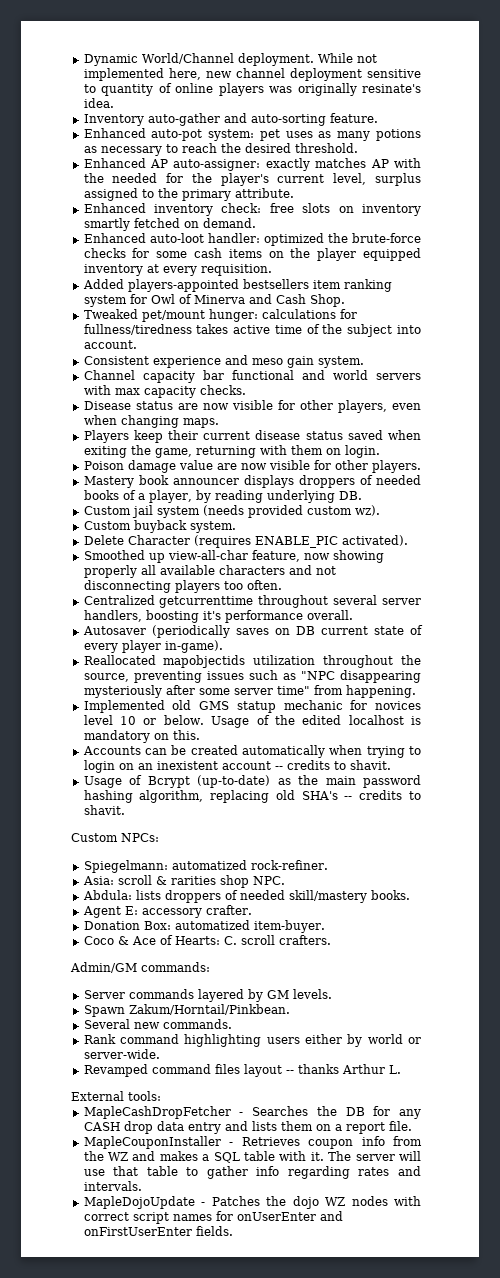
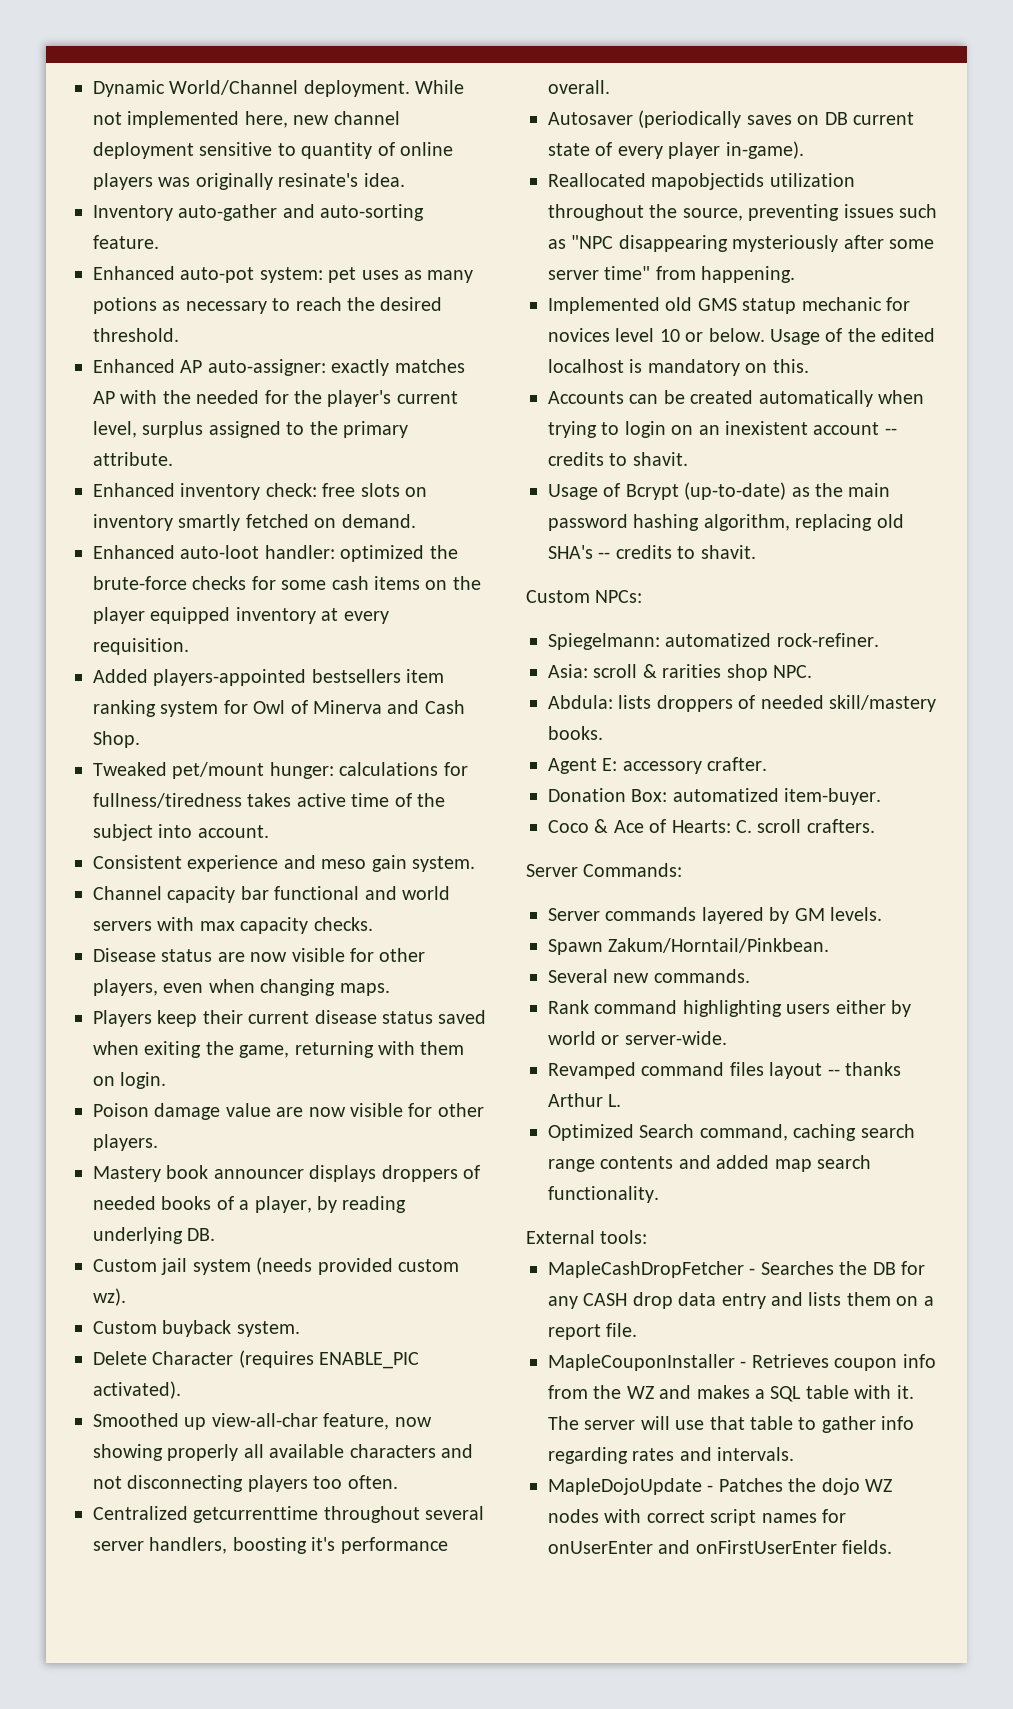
- Admin/GM commands:
+ Server Commands:
+ Optimized Search command, caching search range contents and added map search functionality.

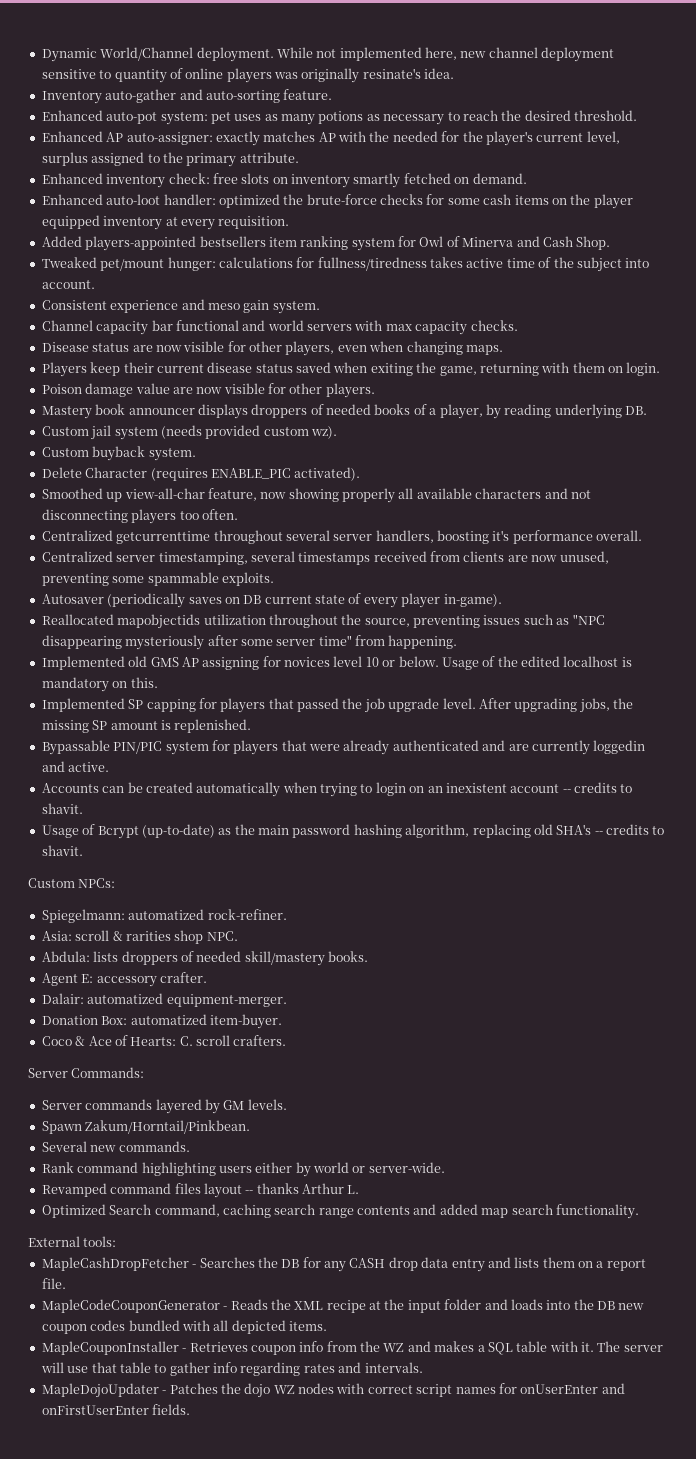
+ Centralized server timestamping, several timestamps received from clients are now unused, preventing some spammable exploits.
- Implemented old GMS statup mechanic for novices level 10 or below.
+ Implemented old GMS AP assigning for novices level 10 or below.
+ Implemented SP capping for players that passed the job upgrade level. After upgrading jobs, the missing SP amount is replenished.
+ Bypassable PIN/PIC system for players that were already authenticated and are currently loggedin and active.
+ Dalair: automatized equipment-merger.
+ MapleCodeCouponGenerator - Reads the XML recipe at the input folder and loads into the DB new coupon codes bundled with all depicted items.
- MapleDojoUpdate - Patches the dojo WZ nodes with correct script names for onUserEnter and onFirstUserEnter fields.
+ MapleDojoUpdater - Patches the dojo WZ nodes with correct script names for onUserEnter and onFirstUserEnter fields.

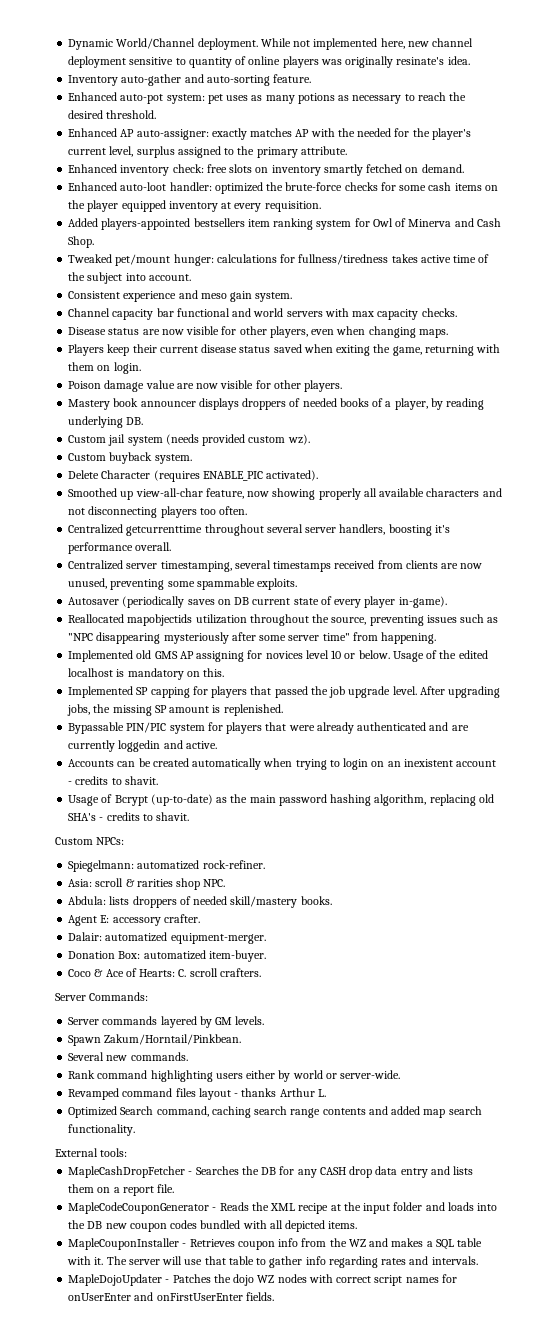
- Accounts can be created automatically when trying to login on an inexistent account -- credits to shavit.
+ Accounts can be created automatically when trying to login on an inexistent account - credits to shavit.
- Usage of Bcrypt (up-to-date) as the main password hashing algorithm, replacing old SHA's -- credits to shavit.
+ Usage of Bcrypt (up-to-date) as the main password hashing algorithm, replacing old SHA's - credits to shavit.
- Revamped command files layout -- thanks Arthur L.
+ Revamped command files layout - thanks Arthur L.

